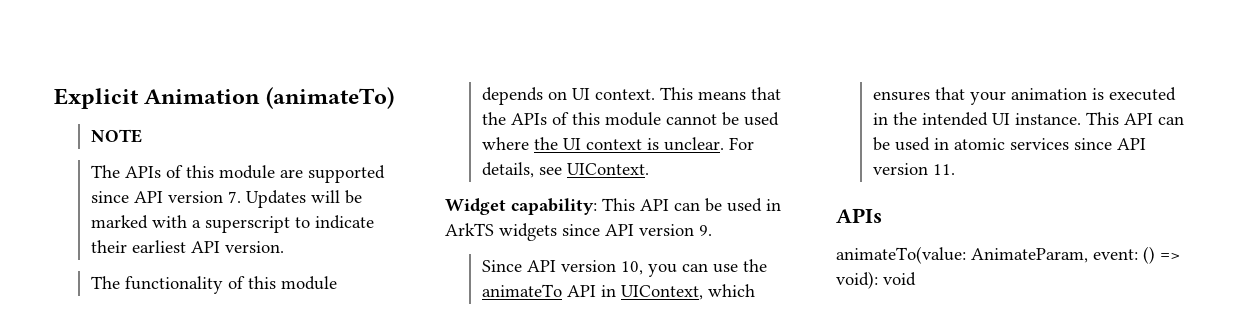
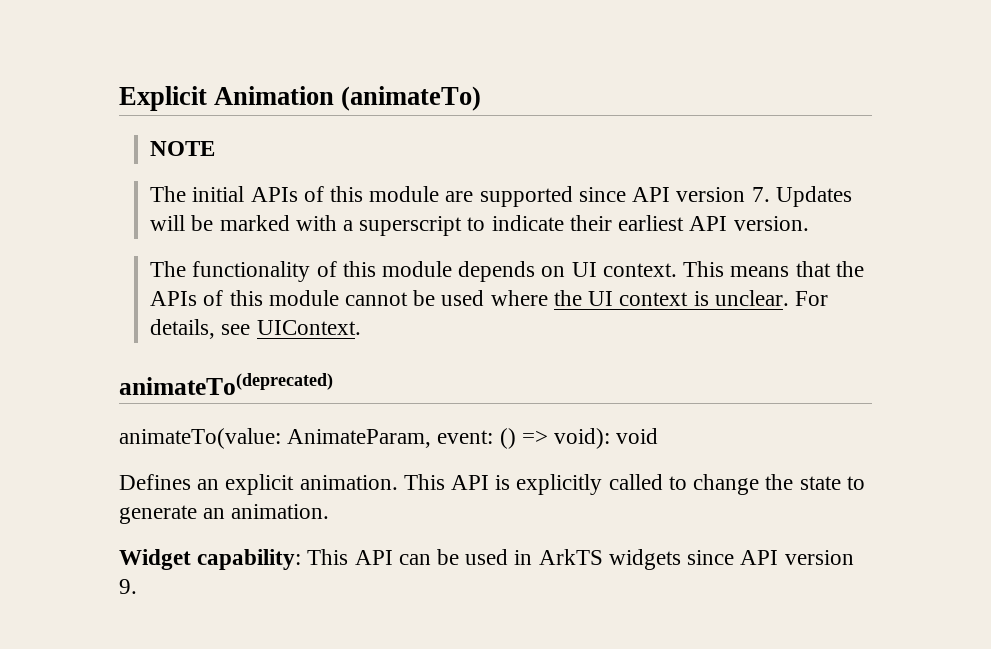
- The APIs of this module are supported since API version 7. Updates will be marked with a superscript to indicate their earliest API version.
+ The initial APIs of this module are supported since API version 7. Updates will be marked with a superscript to indicate their earliest API version.
+ animateTo(deprecated)
+ animateTo(value: AnimateParam, event: () => void): void
+ Defines an explicit animation. This API is explicitly called to change the state to generate an animation.
- Since API version 10, you can use the animateTo API in UIContext, which ensures that your animation is executed in the intended UI instance. This API can be used in atomic services since API version 11.
- APIs
- animateTo(value: AnimateParam, event: () => void): void

